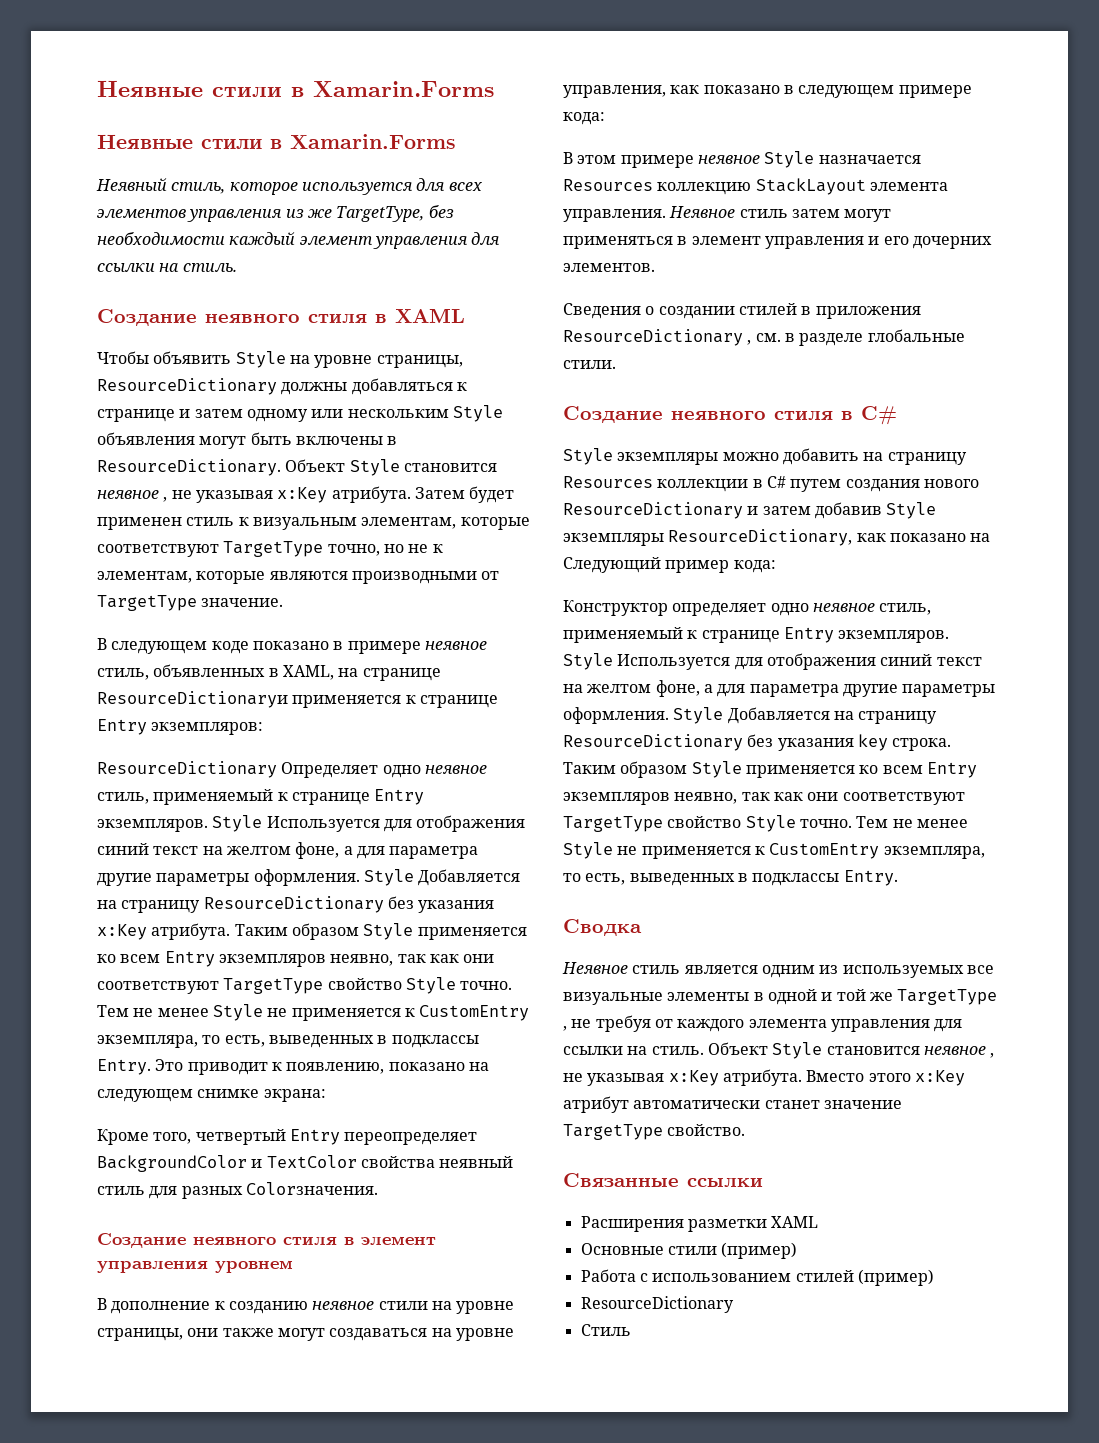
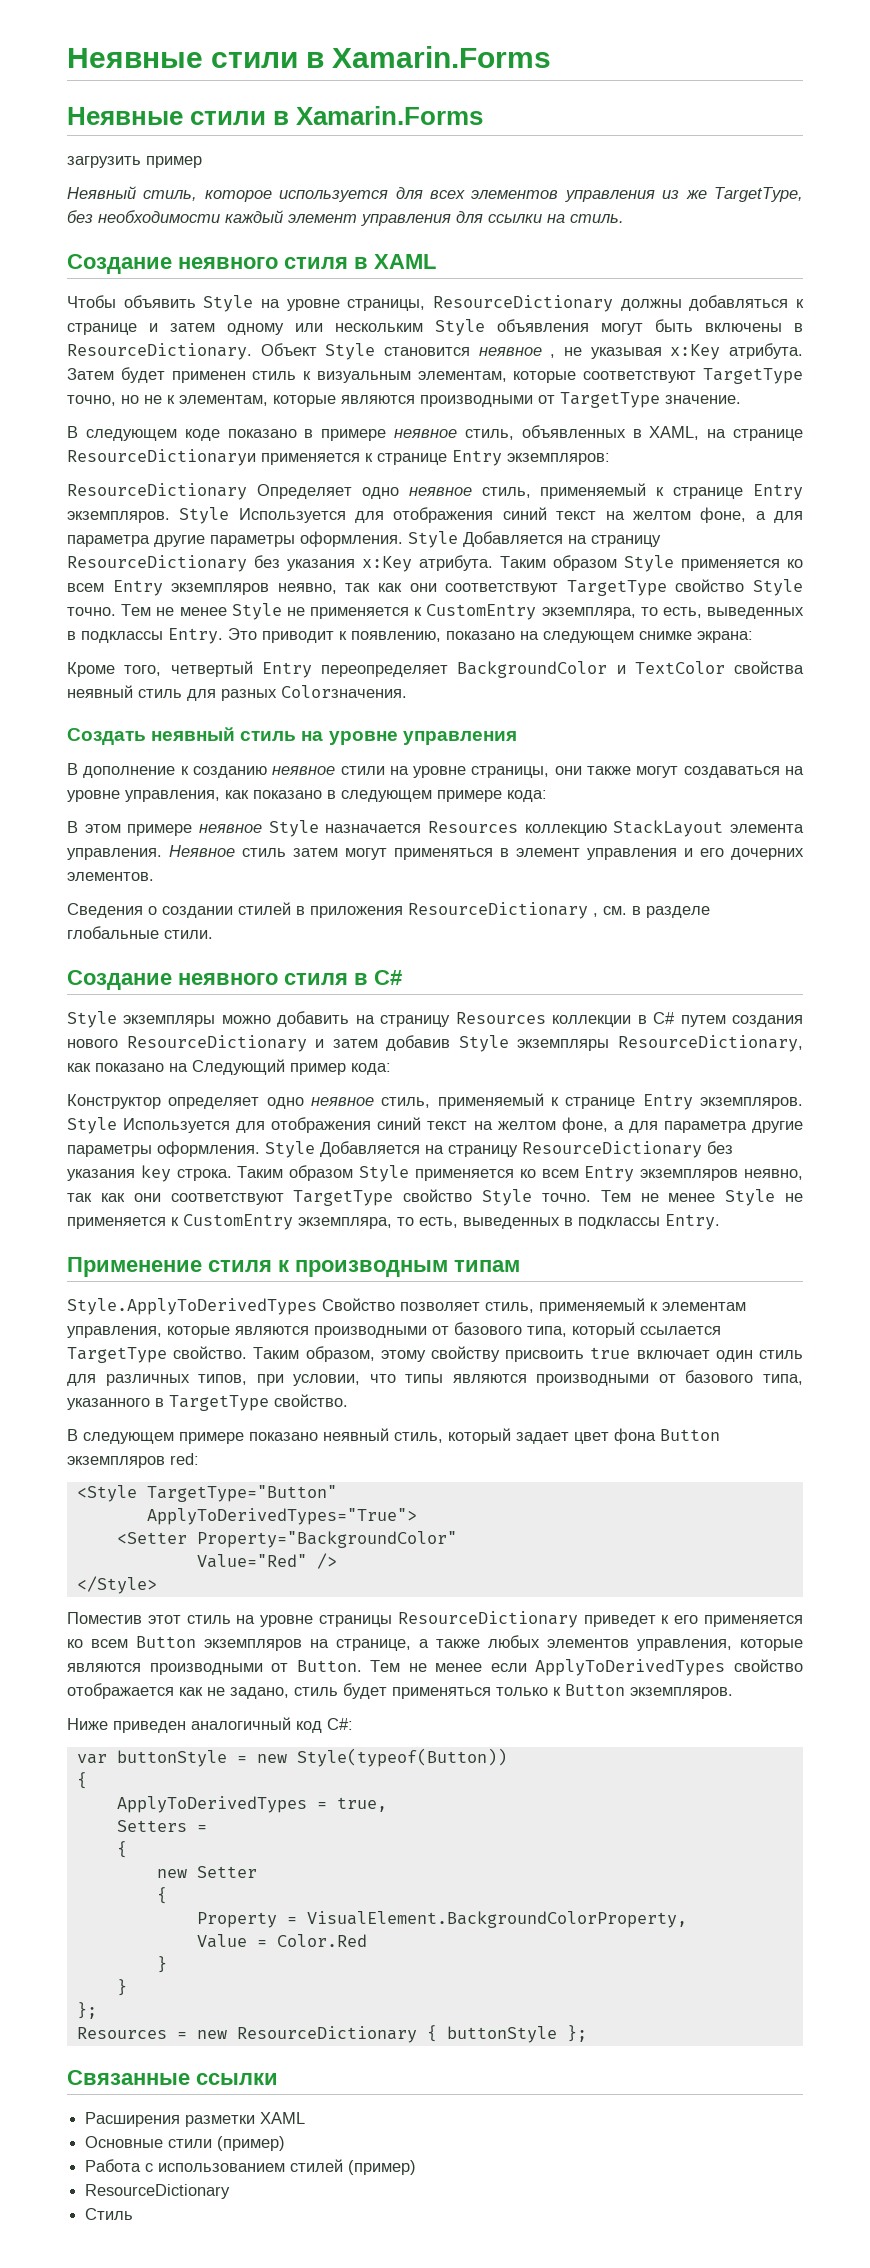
+ загрузить пример
- Создание неявного стиля в элемент управления уровнем
+ Создать неявный стиль на уровне управления
- Сводка
- Неявное стиль является одним из используемых все визуальные элементы в одной и той же TargetType , не требуя от каждого элемента управления для ссылки на стиль. Объект Style становится неявное , не указывая x:Key атрибута. Вместо этого x:Key атрибут автоматически станет значение TargetType свойство.
+ Применение стиля к производным типам
+ Style.ApplyToDerivedTypes Свойство позволяет стиль, применяемый к элементам управления, которые являются производными от базового типа, который ссылается TargetType свойство. Таким образом, этому свойству присвоить true включает один стиль для различных типов, при условии, что типы являются производными от базового типа, указанного в TargetType свойство.
+ В следующем примере показано неявный стиль, который задает цвет фона Button экземпляров red:
+ <Style TargetType="Button"
+ ApplyToDerivedTypes="True">
+ <Setter Property="BackgroundColor"
+ Value="Red" />
+ </Style>
+ Поместив этот стиль на уровне страницы ResourceDictionary приведет к его применяется ко всем Button экземпляров на странице, а также любых элементов управления, которые являются производными от Button. Тем не менее если ApplyToDerivedTypes свойство отображается как не задано, стиль будет применяться только к Button экземпляров.
+ Ниже приведен аналогичный код C#:
+ var buttonStyle = new Style(typeof(Button))
+ {
+ ApplyToDerivedTypes = true,
+ Setters =
+ {
+ new Setter
+ {
+ Property = VisualElement.BackgroundColorProperty,
+ Value = Color.Red
+ }
+ }
+ };
+ Resources = new ResourceDictionary { buttonStyle };

